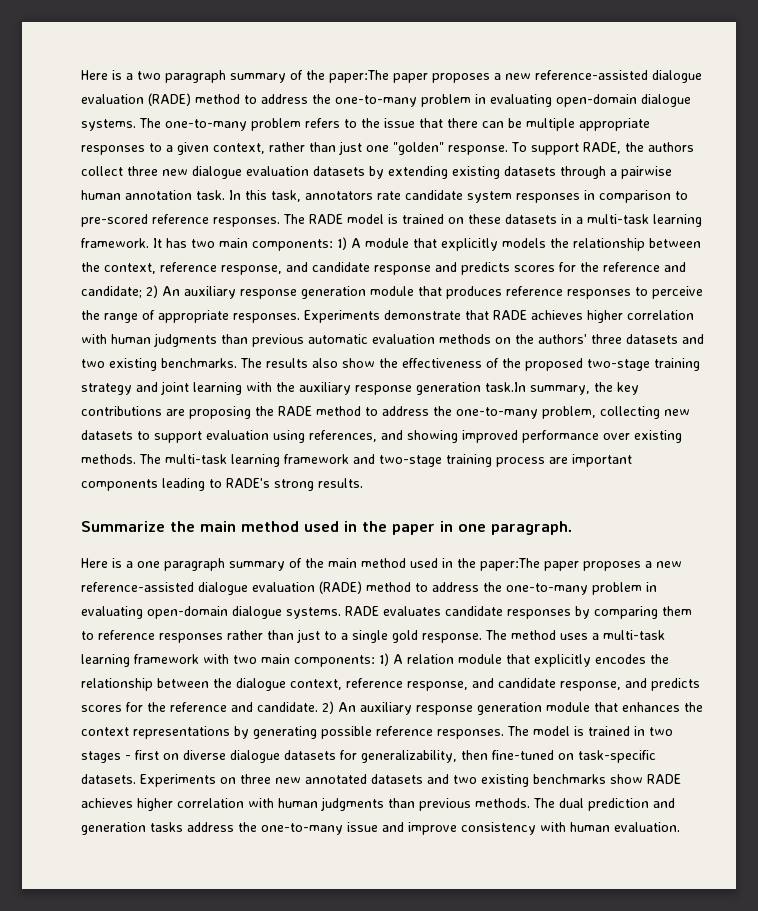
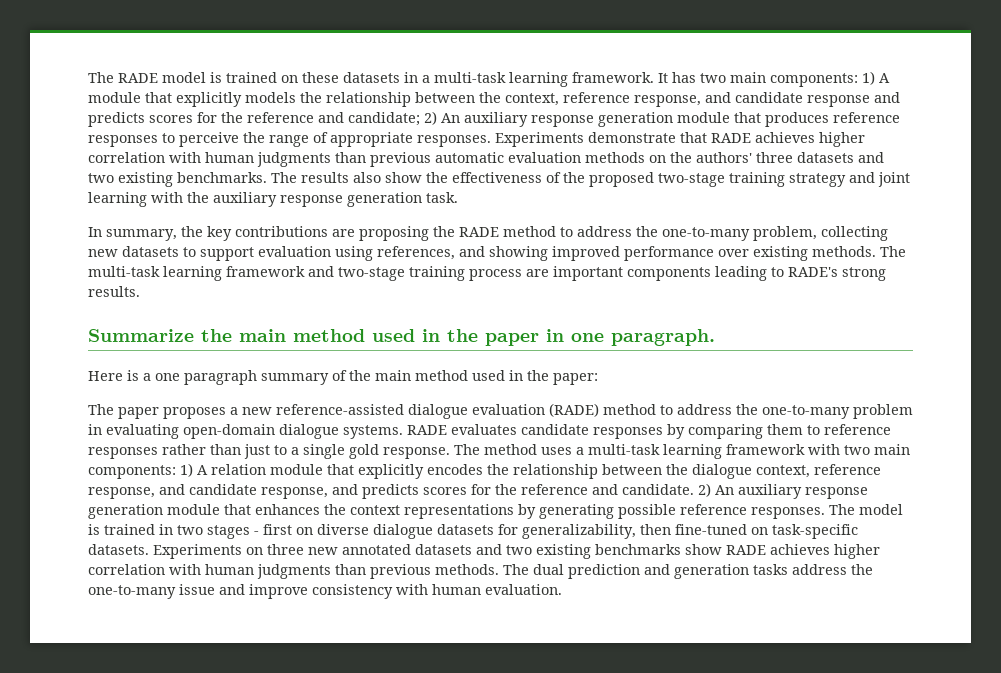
- Here is a two paragraph summary of the paper:The paper proposes a new reference-assisted dialogue evaluation (RADE) method to address the one-to-many problem in evaluating open-domain dialogue systems. The one-to-many problem refers to the issue that there can be multiple appropriate responses to a given context, rather than just one "golden" response. To support RADE, the authors collect three new dialogue evaluation datasets by extending existing datasets through a pairwise human annotation task. In this task, annotators rate candidate system responses in comparison to pre-scored reference responses.
- The results also show the effectiveness of the proposed two-stage training strategy and joint learning with the auxiliary response generation task.In summary, the key contributions are proposing the RADE method to address the one-to-many problem, collecting new datasets to support evaluation using references, and showing improved performance over existing methods.
+ The results also show the effectiveness of the proposed two-stage training strategy and joint learning with the auxiliary response generation task.
+ In summary, the key contributions are proposing the RADE method to address the one-to-many problem, collecting new datasets to support evaluation using references, and showing improved performance over existing methods.
- Here is a one paragraph summary of the main method used in the paper:The paper proposes a new reference-assisted dialogue evaluation (RADE) method to address the one-to-many problem in evaluating open-domain dialogue systems.
+ Here is a one paragraph summary of the main method used in the paper:
+ The paper proposes a new reference-assisted dialogue evaluation (RADE) method to address the one-to-many problem in evaluating open-domain dialogue systems.

